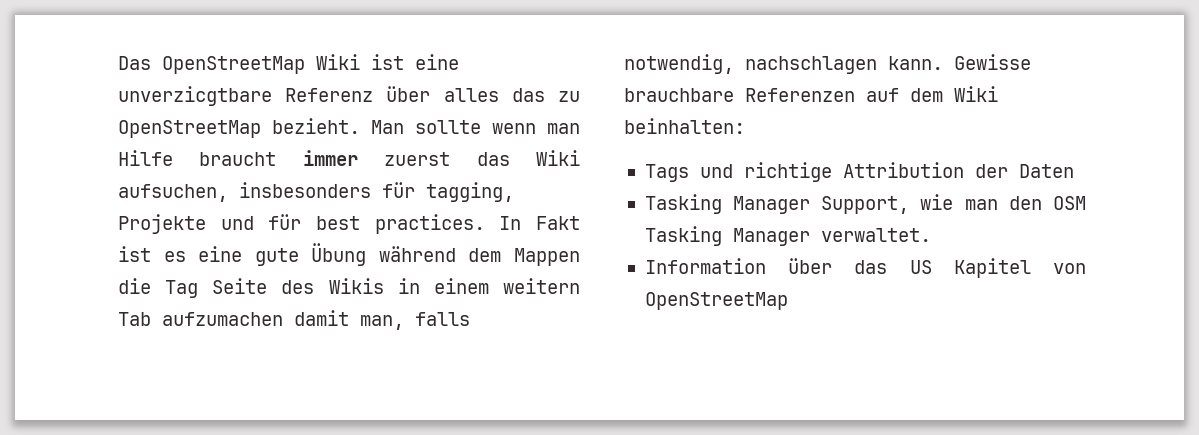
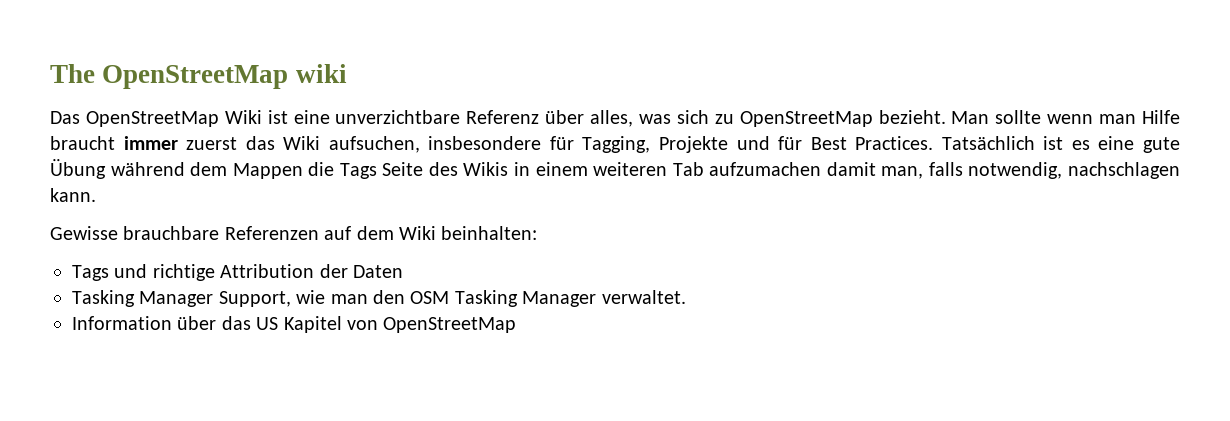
+ The OpenStreetMap wiki
- Das OpenStreetMap Wiki ist eine unverzicgtbare Referenz über alles das zu OpenStreetMap bezieht.
+ Das OpenStreetMap Wiki ist eine unverzichtbare Referenz über alles, was sich zu OpenStreetMap bezieht.
- Man sollte wenn man Hilfe braucht immer zuerst das Wiki aufsuchen, insbesonders für tagging, Projekte und für best practices. In Fakt ist es eine gute Übung während dem Mappen die Tag Seite des Wikis in einem weitern Tab aufzumachen damit man, falls notwendig, nachschlagen kann. Gewisse brauchbare Referenzen auf dem Wiki beinhalten:
+ Man sollte wenn man Hilfe braucht immer zuerst das Wiki aufsuchen, insbesondere für Tagging, Projekte und für Best Practices. Tatsächlich ist es eine gute Übung während dem Mappen die Tags Seite des Wikis in einem weiteren Tab aufzumachen damit man, falls notwendig, nachschlagen kann.
+ Gewisse brauchbare Referenzen auf dem Wiki beinhalten:

